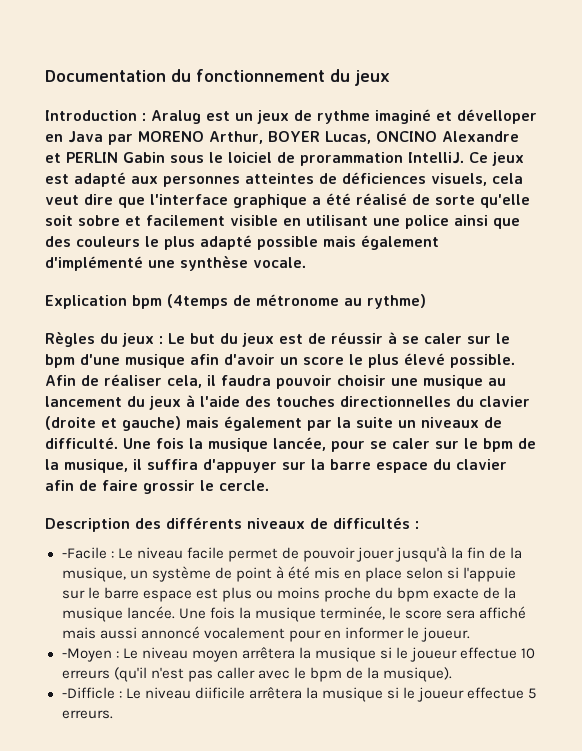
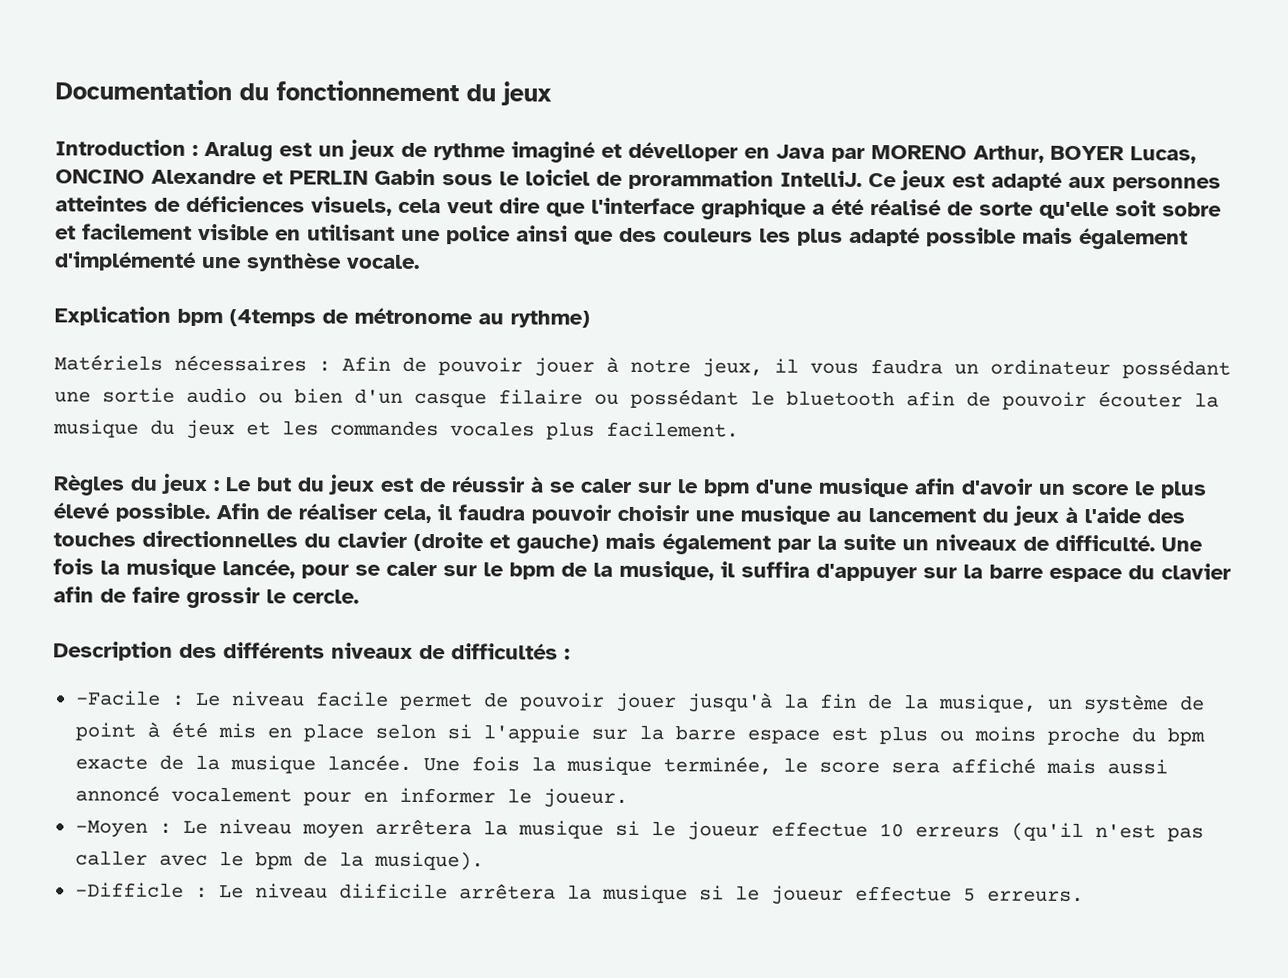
- Ce jeux est adapté aux personnes atteintes de déficiences visuels, cela veut dire que l'interface graphique a été réalisé de sorte qu'elle soit sobre et facilement visible en utilisant une police ainsi que des couleurs le plus adapté possible mais également d'implémenté une synthèse vocale.
+ Ce jeux est adapté aux personnes atteintes de déficiences visuels, cela veut dire que l'interface graphique a été réalisé de sorte qu'elle soit sobre et facilement visible en utilisant une police ainsi que des couleurs les plus adapté possible mais également d'implémenté une synthèse vocale.
+ Matériels nécessaires : Afin de pouvoir jouer à notre jeux, il vous faudra un ordinateur possédant une sortie audio ou bien d'un casque filaire ou possédant le bluetooth afin de pouvoir écouter la musique du jeux et les commandes vocales plus facilement.
- -Facile : Le niveau facile permet de pouvoir jouer jusqu'à la fin de la musique, un système de point à été mis en place selon si l'appuie sur le barre espace est plus ou moins proche du bpm exacte de la musique lancée.
+ -Facile : Le niveau facile permet de pouvoir jouer jusqu'à la fin de la musique, un système de point à été mis en place selon si l'appuie sur la barre espace est plus ou moins proche du bpm exacte de la musique lancée.

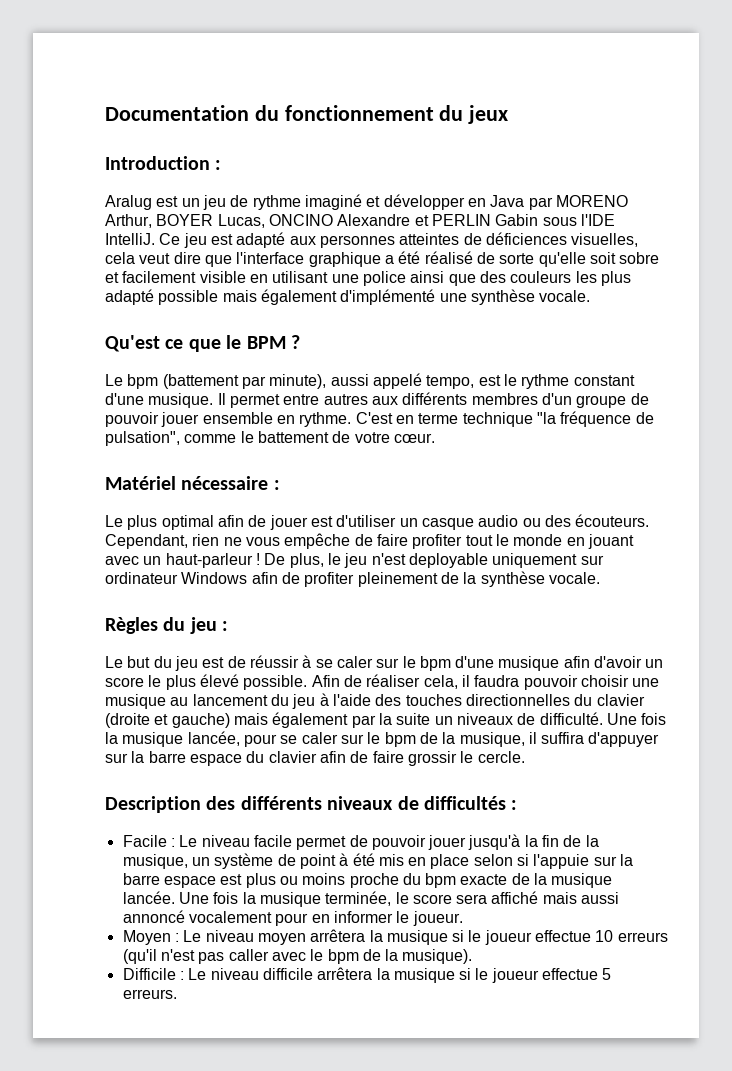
- Introduction : Aralug est un jeux de rythme imaginé et dévelloper en Java par MORENO Arthur, BOYER Lucas, ONCINO Alexandre et PERLIN Gabin sous le loiciel de prorammation IntelliJ.
+ Introduction :
+ Aralug est un jeu de rythme imaginé et développer en Java par MORENO Arthur, BOYER Lucas, ONCINO Alexandre et PERLIN Gabin sous l'IDE IntelliJ.
- Ce jeux est adapté aux personnes atteintes de déficiences visuels, cela veut dire que l'interface graphique a été réalisé de sorte qu'elle soit sobre et facilement visible en utilisant une police ainsi que des couleurs les plus adapté possible mais également d'implémenté une synthèse vocale.
+ Ce jeu est adapté aux personnes atteintes de déficiences visuelles, cela veut dire que l'interface graphique a été réalisé de sorte qu'elle soit sobre et facilement visible en utilisant une police ainsi que des couleurs les plus adapté possible mais également d'implémenté une synthèse vocale.
- Explication bpm (4temps de métronome au rythme)
- Matériels nécessaires : Afin de pouvoir jouer à notre jeux, il vous faudra un ordinateur possédant une sortie audio ou bien d'un casque filaire ou possédant le bluetooth afin de pouvoir écouter la musique du jeux et les commandes vocales plus facilement.
+ Qu'est ce que le BPM ?
+ Le bpm (battement par minute), aussi appelé tempo, est le rythme constant d'une musique. Il permet entre autres aux différents membres d'un groupe de pouvoir jouer ensemble en rythme. C'est en terme technique "la fréquence de pulsation", comme le battement de votre cœur.
+ Matériel nécessaire :
+ Le plus optimal afin de jouer est d'utiliser un casque audio ou des écouteurs. Cependant, rien ne vous empêche de faire profiter tout le monde en jouant avec un haut-parleur ! De plus, le jeu n'est deployable uniquement sur ordinateur Windows afin de profiter pleinement de la synthèse vocale.
- Règles du jeux : Le but du jeux est de réussir à se caler sur le bpm d'une musique afin d'avoir un score le plus élevé possible.
+ Règles du jeu :
+ Le but du jeu est de réussir à se caler sur le bpm d'une musique afin d'avoir un score le plus élevé possible.
- Afin de réaliser cela, il faudra pouvoir choisir une musique au lancement du jeux à l'aide des touches directionnelles du clavier (droite et gauche) mais également par la suite un niveaux de difficulté.
+ Afin de réaliser cela, il faudra pouvoir choisir une musique au lancement du jeu à l'aide des touches directionnelles du clavier (droite et gauche) mais également par la suite un niveaux de difficulté.
- -Facile : Le niveau facile permet de pouvoir jouer jusqu'à la fin de la musique, un système de point à été mis en place selon si l'appuie sur la barre espace est plus ou moins proche du bpm exacte de la musique lancée.
+ Facile : Le niveau facile permet de pouvoir jouer jusqu'à la fin de la musique, un système de point à été mis en place selon si l'appuie sur la barre espace est plus ou moins proche du bpm exacte de la musique lancée.
- -Moyen : Le niveau moyen arrêtera la musique si le joueur effectue 10 erreurs (qu'il n'est pas caller avec le bpm de la musique).
+ Moyen : Le niveau moyen arrêtera la musique si le joueur effectue 10 erreurs (qu'il n'est pas caller avec le bpm de la musique).
- -Difficle : Le niveau diificile arrêtera la musique si le joueur effectue 5 erreurs.
+ Difficile : Le niveau difficile arrêtera la musique si le joueur effectue 5 erreurs.

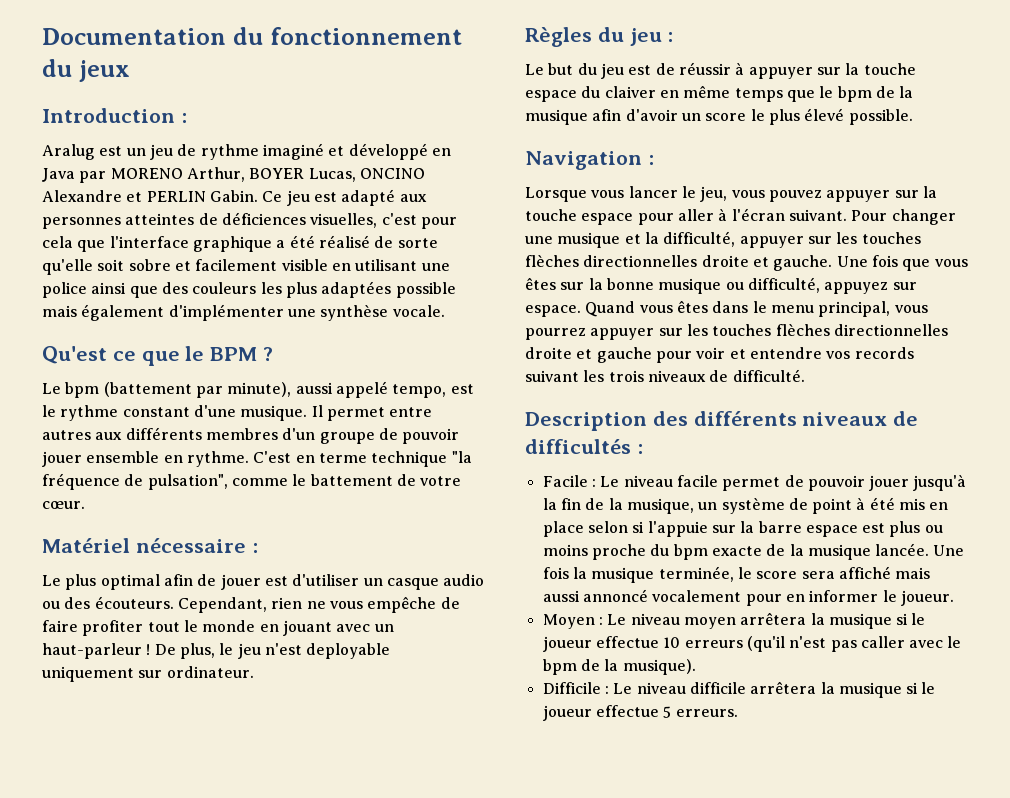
- Aralug est un jeu de rythme imaginé et développer en Java par MORENO Arthur, BOYER Lucas, ONCINO Alexandre et PERLIN Gabin sous l'IDE IntelliJ.
+ Aralug est un jeu de rythme imaginé et développé en Java par MORENO Arthur, BOYER Lucas, ONCINO Alexandre et PERLIN Gabin.
- Ce jeu est adapté aux personnes atteintes de déficiences visuelles, cela veut dire que l'interface graphique a été réalisé de sorte qu'elle soit sobre et facilement visible en utilisant une police ainsi que des couleurs les plus adapté possible mais également d'implémenté une synthèse vocale.
+ Ce jeu est adapté aux personnes atteintes de déficiences visuelles, c'est pour cela que l'interface graphique a été réalisé de sorte qu'elle soit sobre et facilement visible en utilisant une police ainsi que des couleurs les plus adaptées possible mais également d'implémenter une synthèse vocale.
- De plus, le jeu n'est deployable uniquement sur ordinateur Windows afin de profiter pleinement de la synthèse vocale.
+ De plus, le jeu n'est deployable uniquement sur ordinateur.
- Le but du jeu est de réussir à se caler sur le bpm d'une musique afin d'avoir un score le plus élevé possible. Afin de réaliser cela, il faudra pouvoir choisir une musique au lancement du jeu à l'aide des touches directionnelles du clavier (droite et gauche) mais également par la suite un niveaux de difficulté. Une fois la musique lancée, pour se caler sur le bpm de la musique, il suffira d'appuyer sur la barre espace du clavier afin de faire grossir le cercle.
+ Le but du jeu est de réussir à appuyer sur la touche espace du claiver en même temps que le bpm de la musique afin d'avoir un score le plus élevé possible.
+ Navigation :
+ Lorsque vous lancer le jeu, vous pouvez appuyer sur la touche espace pour aller à l'écran suivant. Pour changer une musique et la difficulté, appuyer sur les touches flèches directionnelles droite et gauche. Une fois que vous êtes sur la bonne musique ou difficulté, appuyez sur espace. Quand vous êtes dans le menu principal, vous pourrez appuyer sur les touches flèches directionnelles droite et gauche pour voir et entendre vos records suivant les trois niveaux de difficulté.

